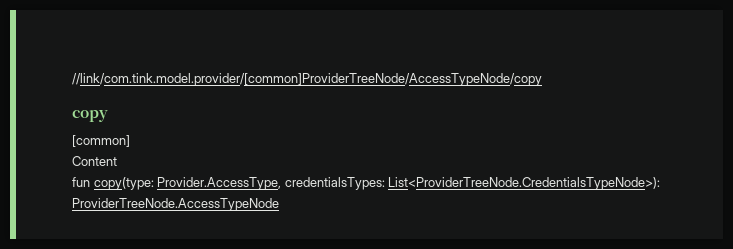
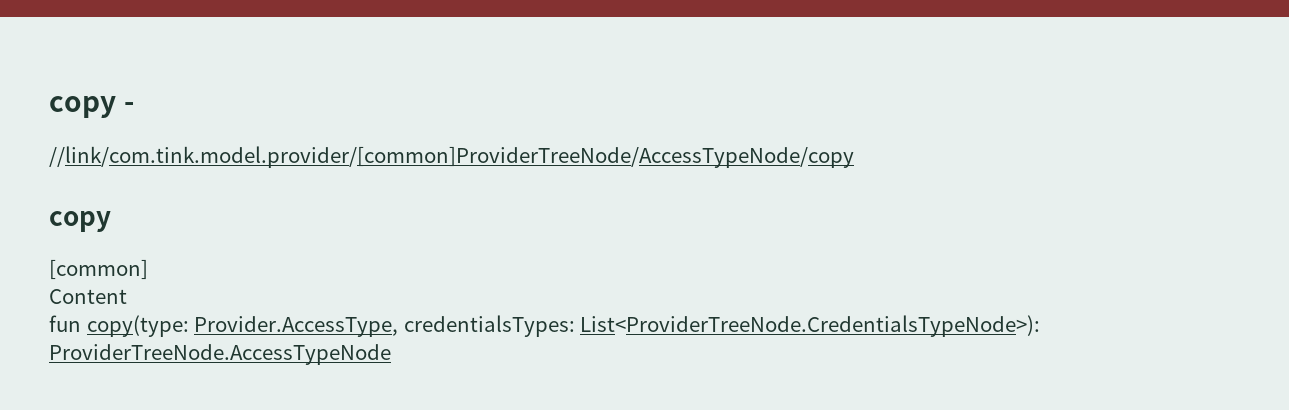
+ copy -

